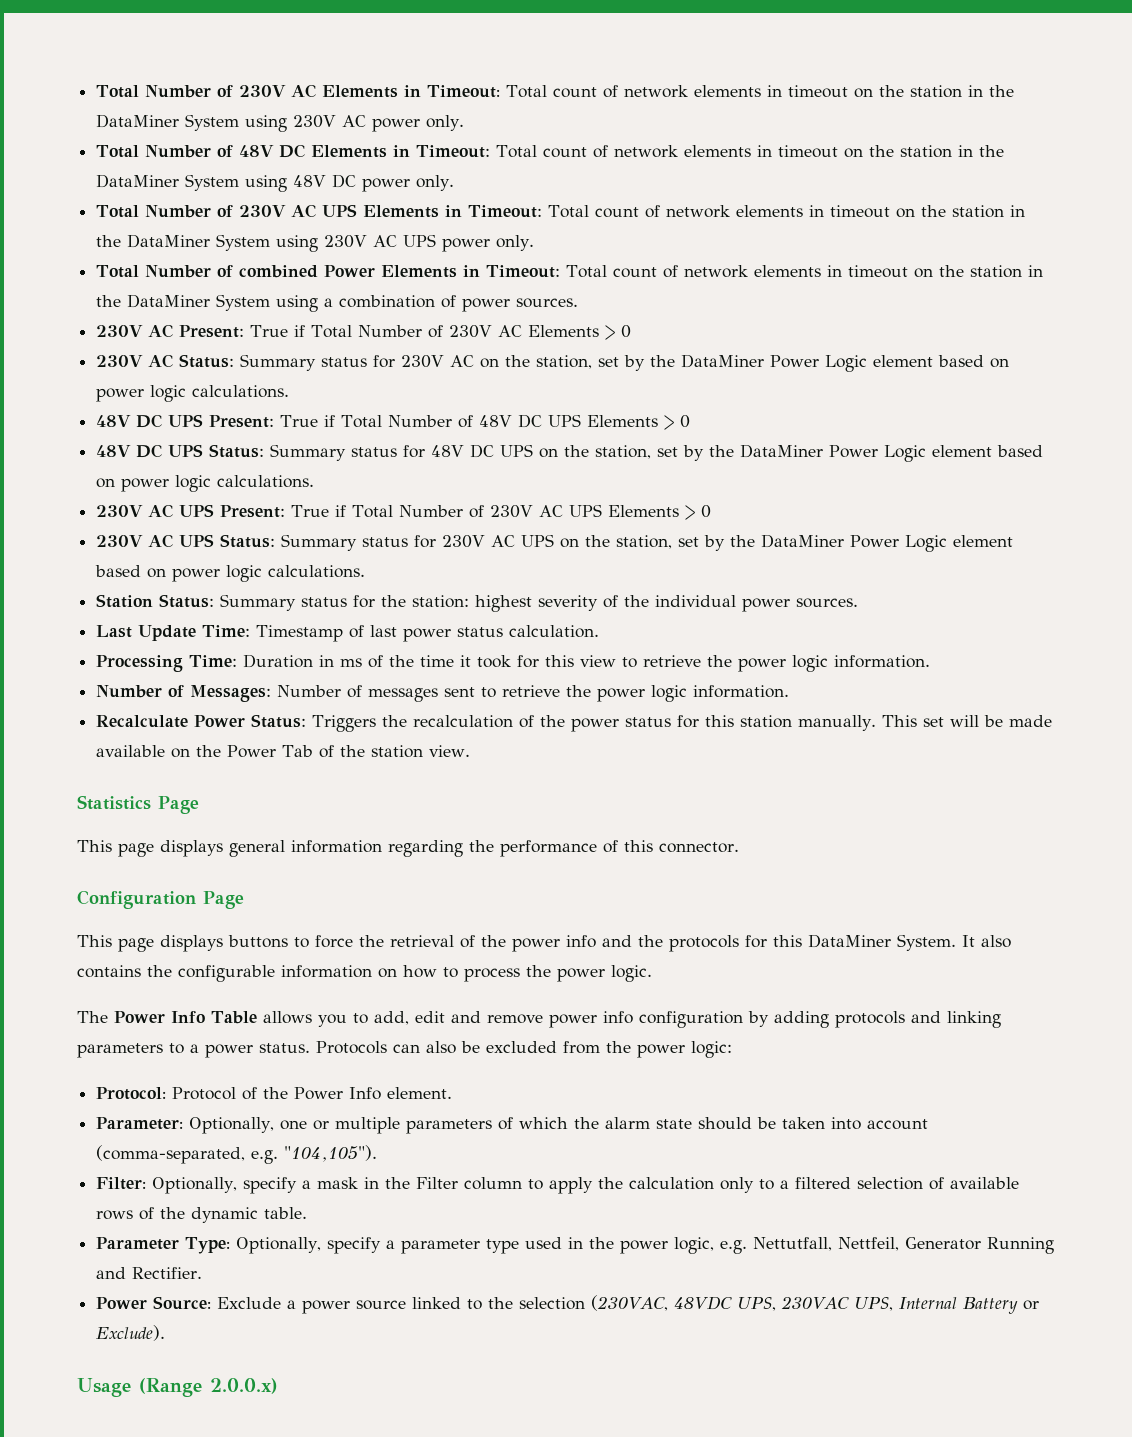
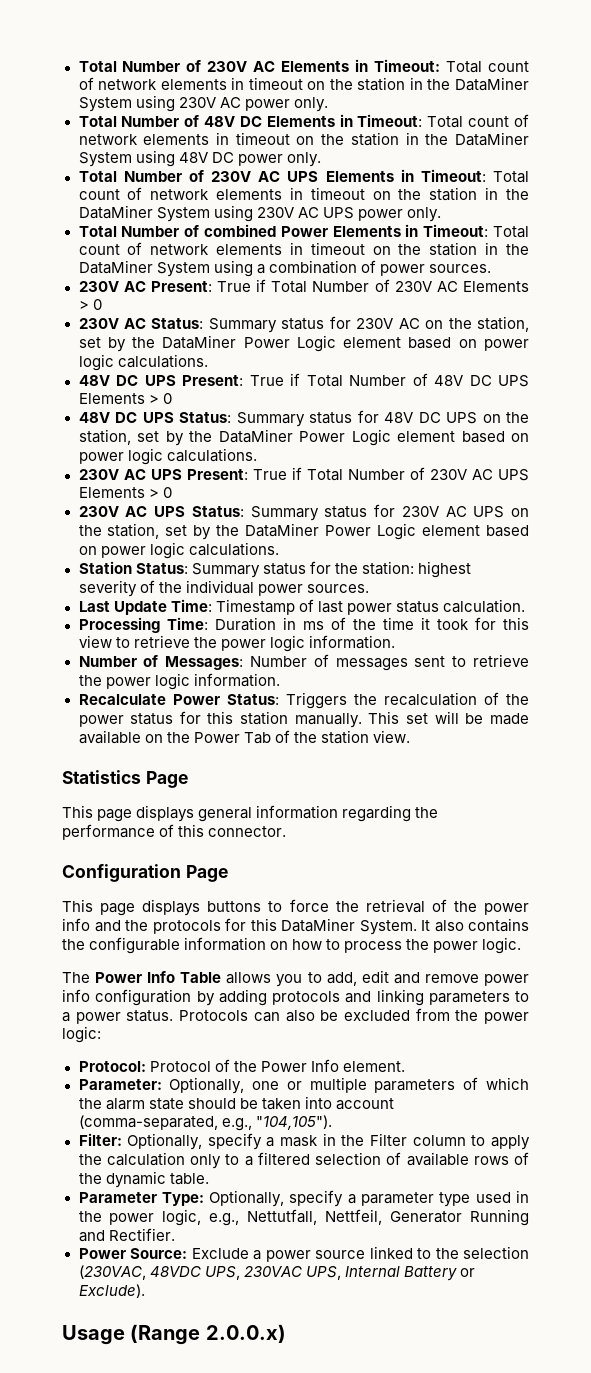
- Parameter: Optionally, one or multiple parameters of which the alarm state should be taken into account (comma-separated, e.g. "104,105").
+ Parameter: Optionally, one or multiple parameters of which the alarm state should be taken into account (comma-separated, e.g., "104,105").
- Parameter Type: Optionally, specify a parameter type used in the power logic, e.g. Nettutfall, Nettfeil, Generator Running and Rectifier.
+ Parameter Type: Optionally, specify a parameter type used in the power logic, e.g., Nettutfall, Nettfeil, Generator Running and Rectifier.

